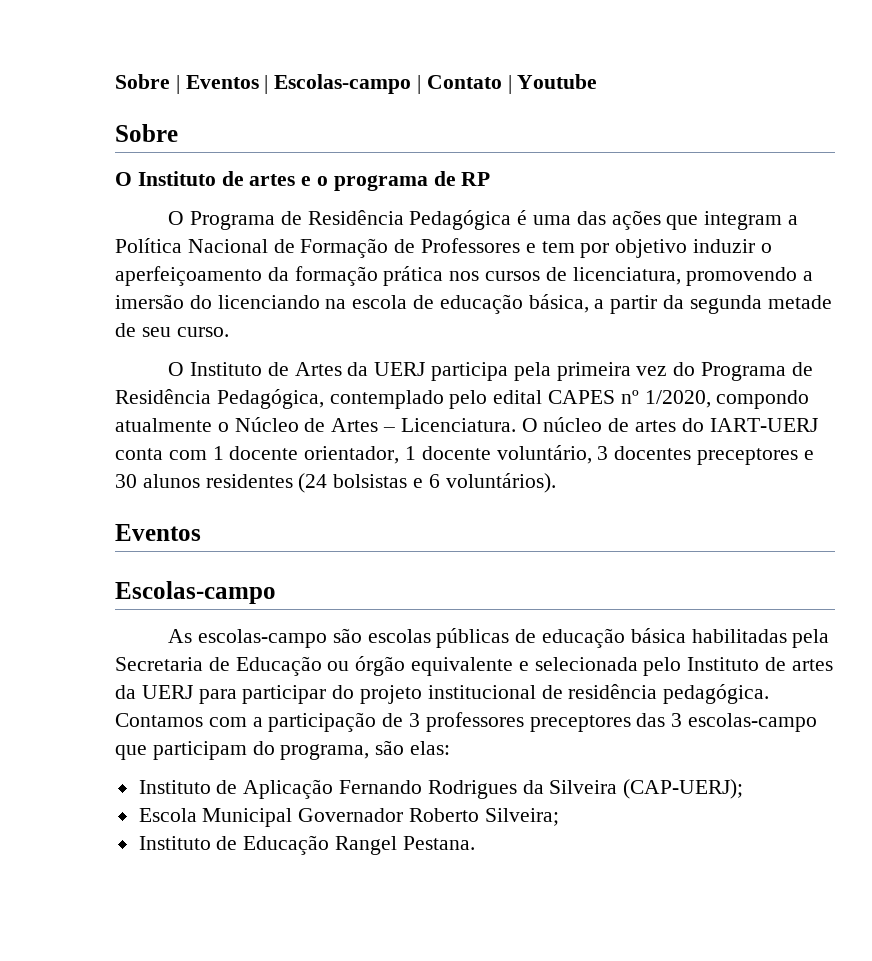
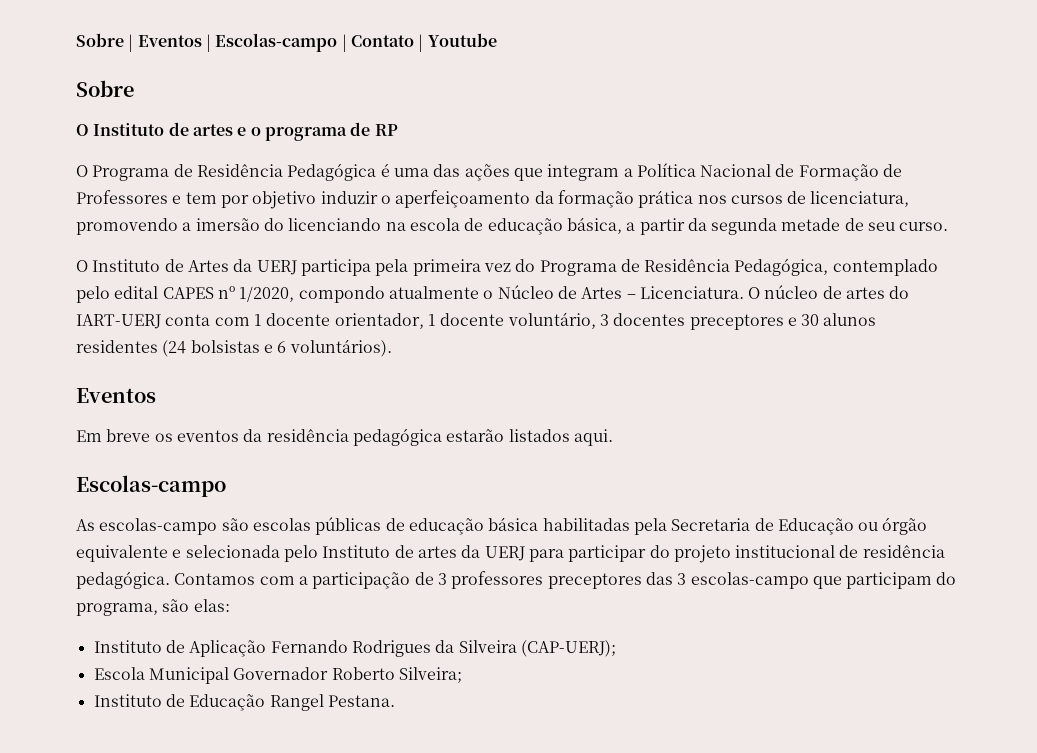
+ Em breve os eventos da residência pedagógica estarão listados aqui.

